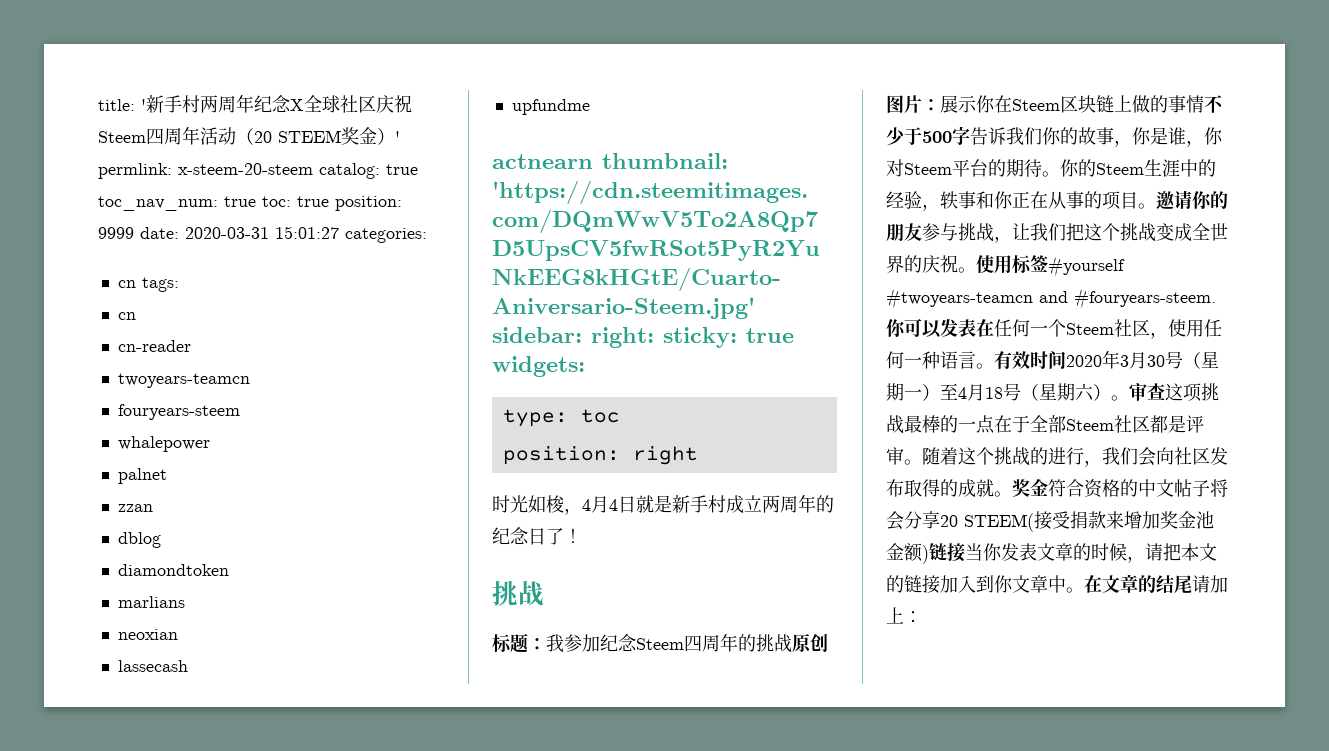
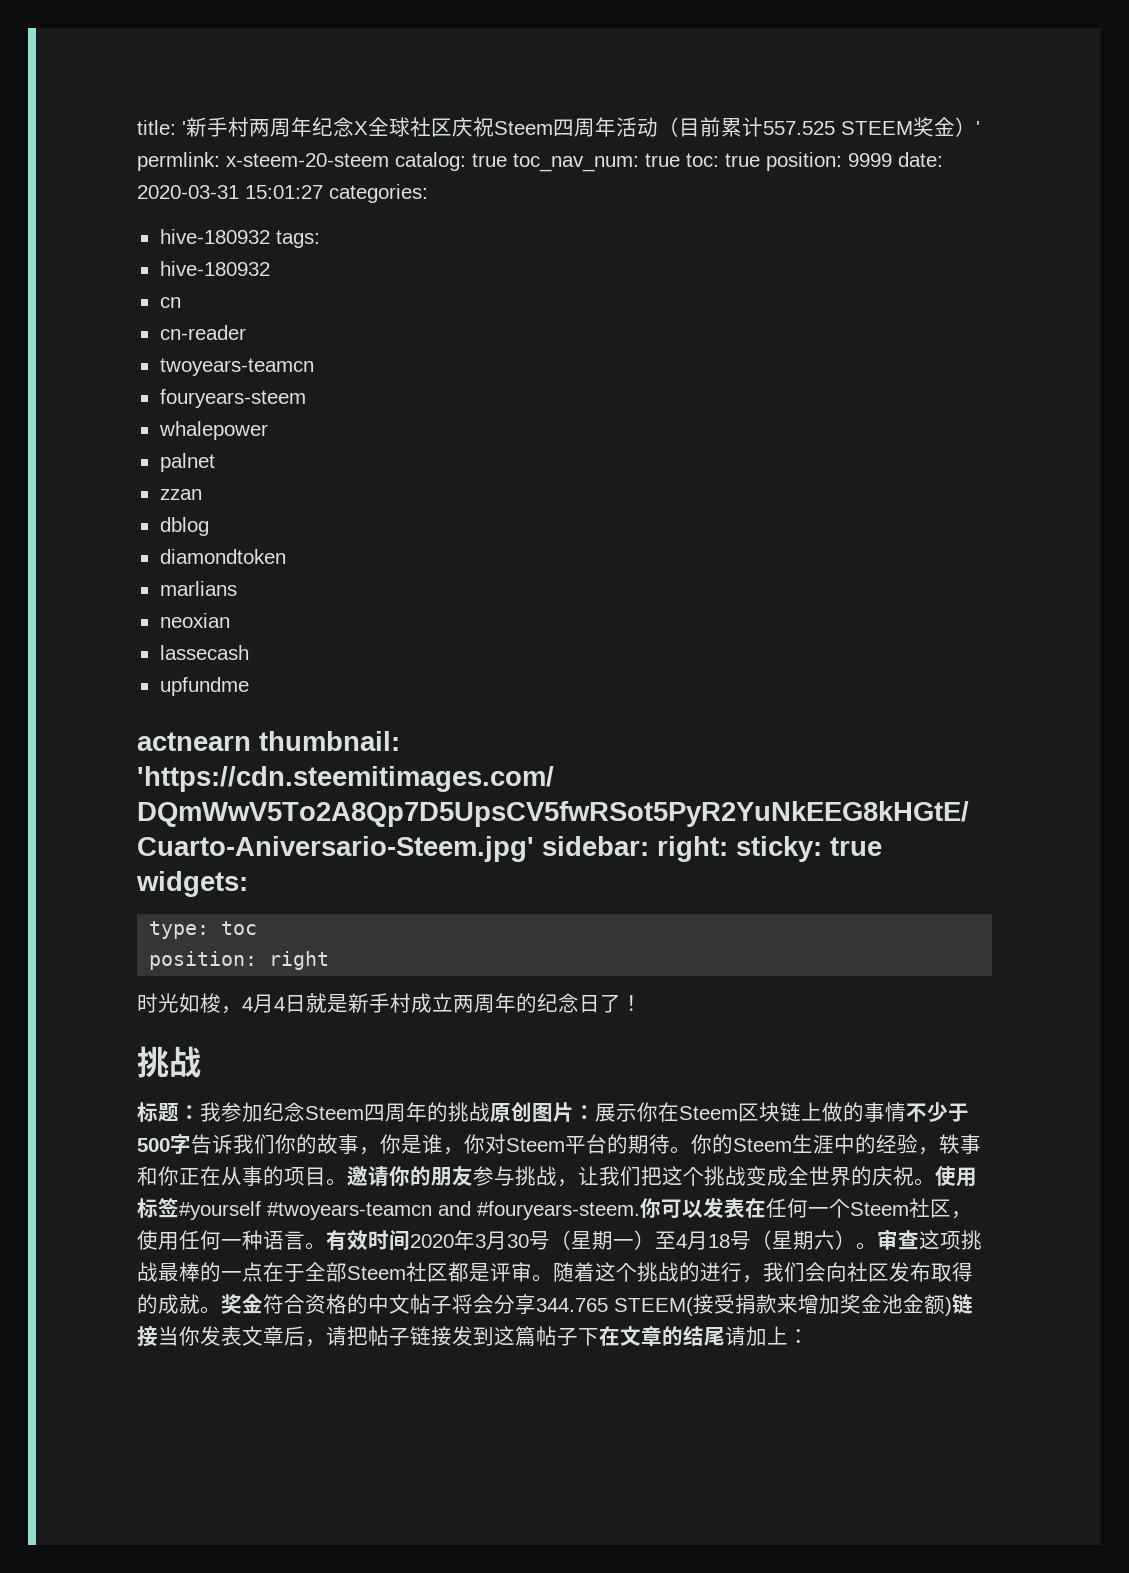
- title: '新手村两周年纪念X全球社区庆祝Steem四周年活动（20 STEEM奖金）' permlink: x-steem-20-steem catalog: true toc_nav_num: true toc: true position: 9999 date: 2020-03-31 15:01:27 categories:
+ title: '新手村两周年纪念X全球社区庆祝Steem四周年活动（目前累计557.525 STEEM奖金）' permlink: x-steem-20-steem catalog: true toc_nav_num: true toc: true position: 9999 date: 2020-03-31 15:01:27 categories:
- cn tags:
+ hive-180932 tags:
+ hive-180932
- 奖金符合资格的中文帖子将会分享20 STEEM(接受捐款来增加奖金池金额)链接当你发表文章的时候，请把本文的链接加入到你文章中。在文章的结尾请加上：
+ 奖金符合资格的中文帖子将会分享344.765 STEEM(接受捐款来增加奖金池金额)链接当你发表文章后，请把帖子链接发到这篇帖子下在文章的结尾请加上：

